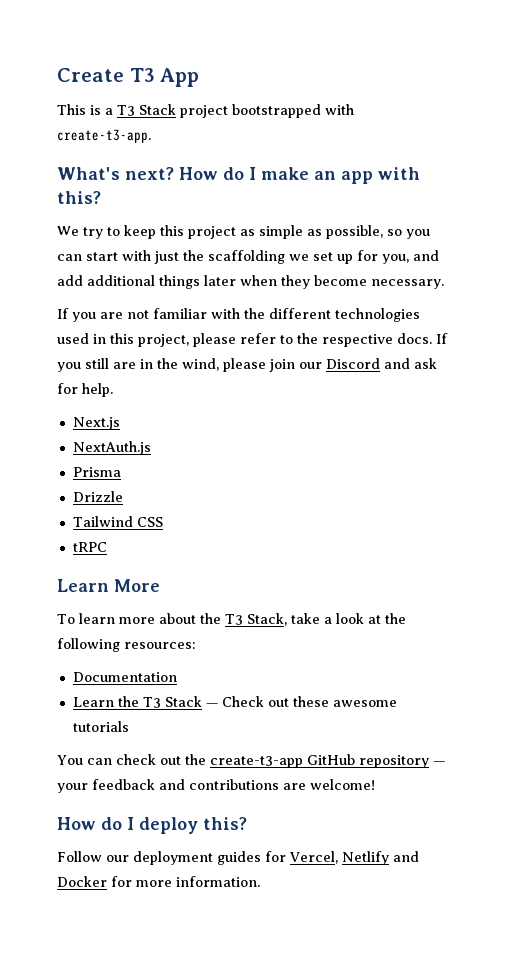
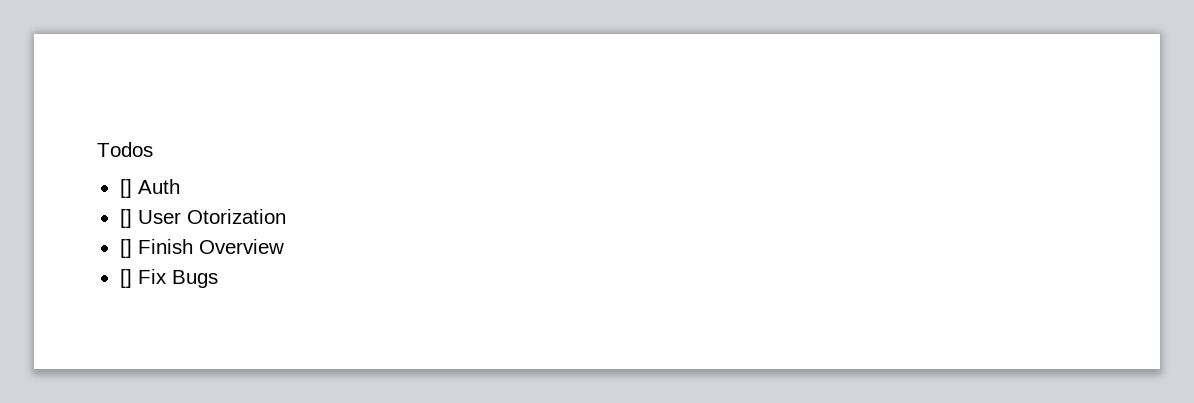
- Create T3 App
- This is a T3 Stack project bootstrapped with create-t3-app.
- What's next? How do I make an app with this?
- We try to keep this project as simple as possible, so you can start with just the scaffolding we set up for you, and add additional things later when they become necessary.
- If you are not familiar with the different technologies used in this project, please refer to the respective docs. If you still are in the wind, please join our Discord and ask for help.
- Next.js
- NextAuth.js
- Prisma
- Drizzle
- Tailwind CSS
- tRPC
- Learn More
- To learn more about the T3 Stack, take a look at the following resources:
- Documentation
- Learn the T3 Stack — Check out these awesome tutorials
- You can check out the create-t3-app GitHub repository — your feedback and contributions are welcome!
- How do I deploy this?
- Follow our deployment guides for Vercel, Netlify and Docker for more information.
+ Todos
+ [] Auth
+ [] User Otorization
+ [] Finish Overview
+ [] Fix Bugs

